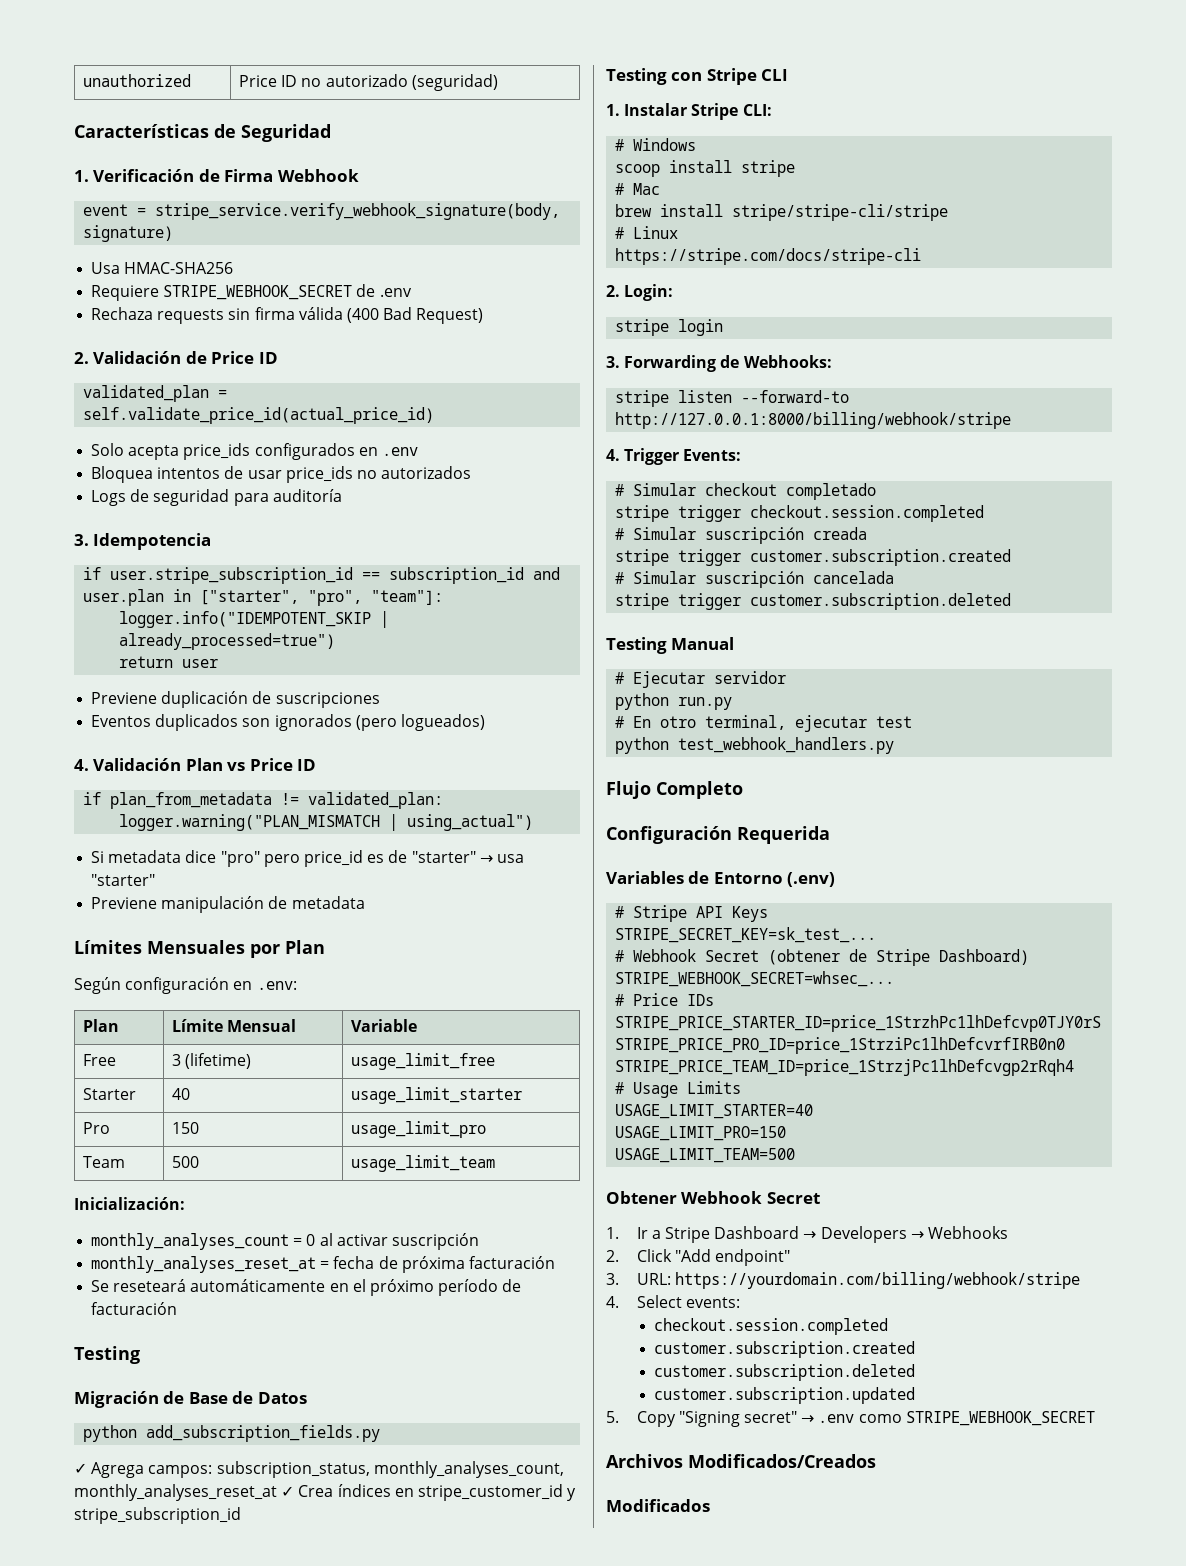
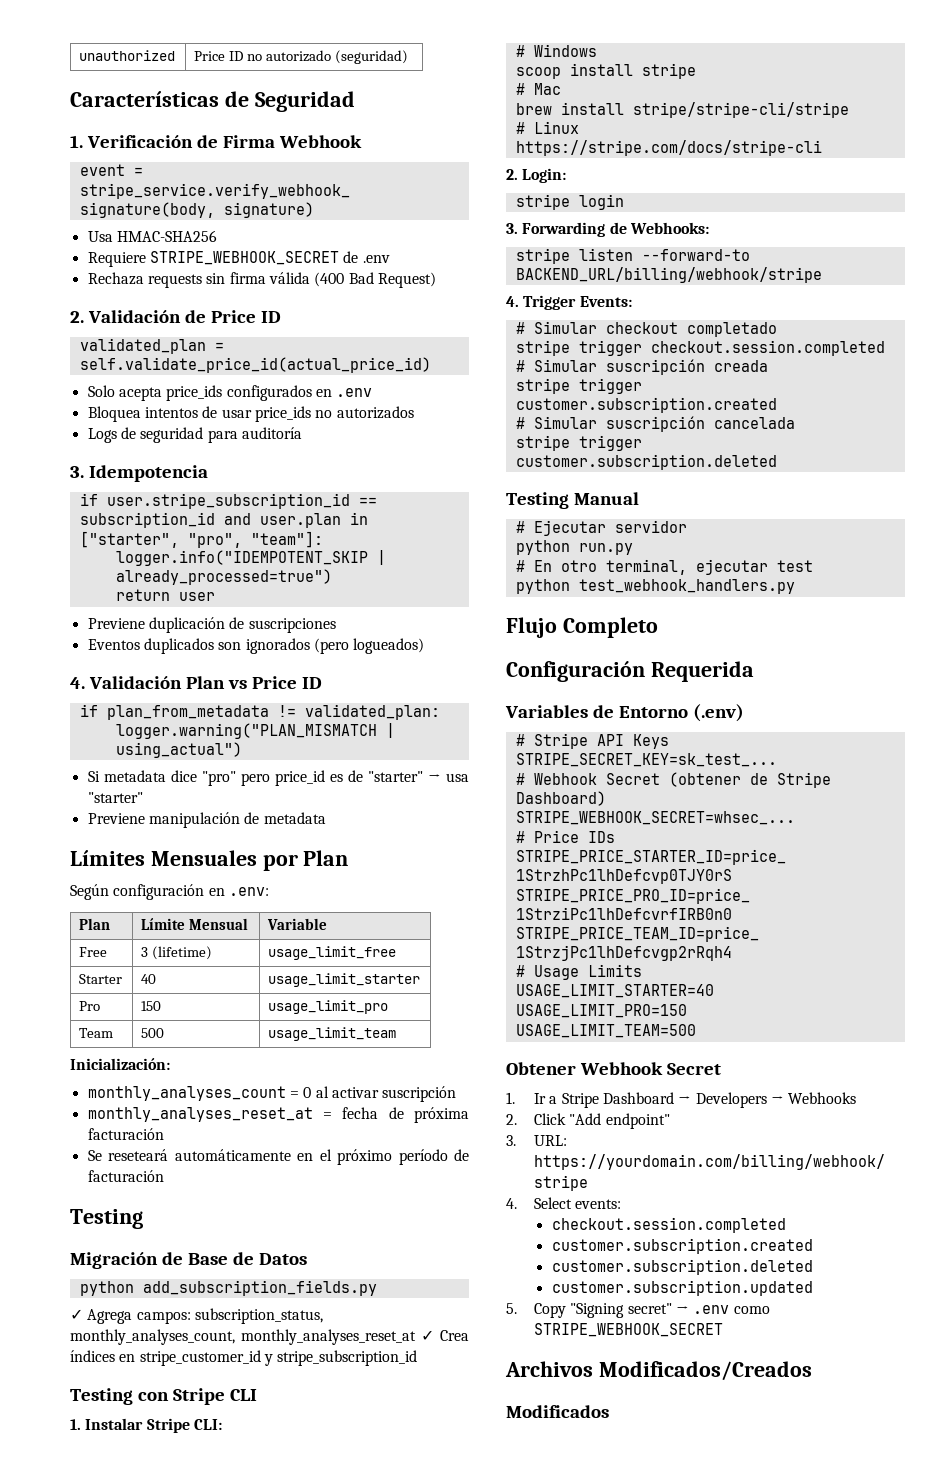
- stripe listen --forward-to http://127.0.0.1:8000/billing/webhook/stripe
+ stripe listen --forward-to BACKEND_URL/billing/webhook/stripe

